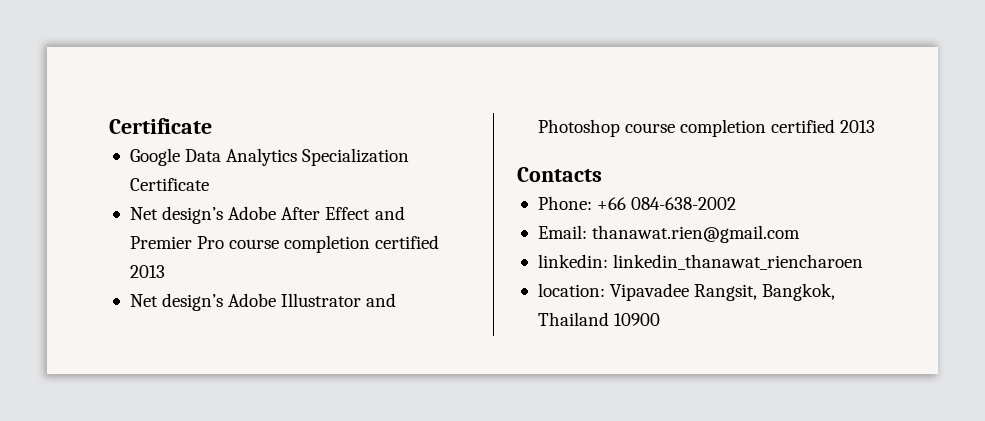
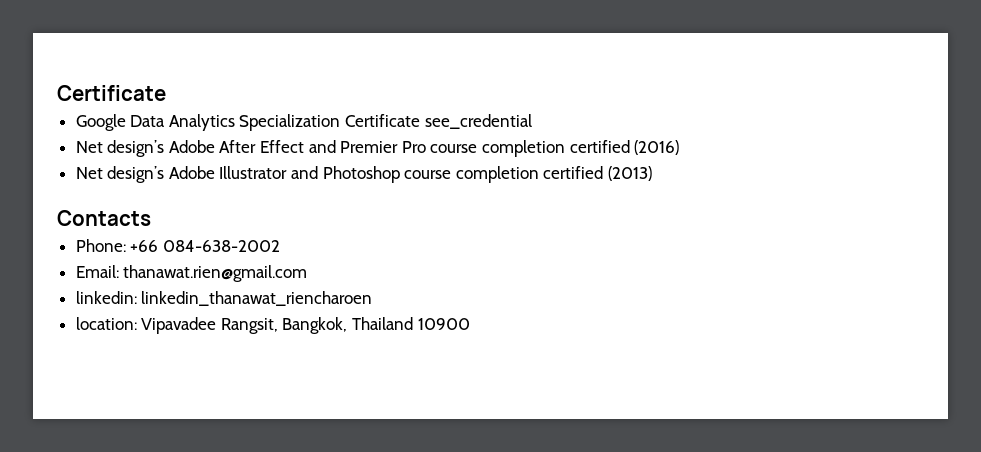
- Google Data Analytics Specialization Certificate
+ Google Data Analytics Specialization Certificate see_credential
- Net design’s Adobe After Effect and Premier Pro course completion certified 2013
+ Net design’s Adobe After Effect and Premier Pro course completion certified (2016)
- Net design’s Adobe Illustrator and Photoshop course completion certified 2013
+ Net design’s Adobe Illustrator and Photoshop course completion certified (2013)

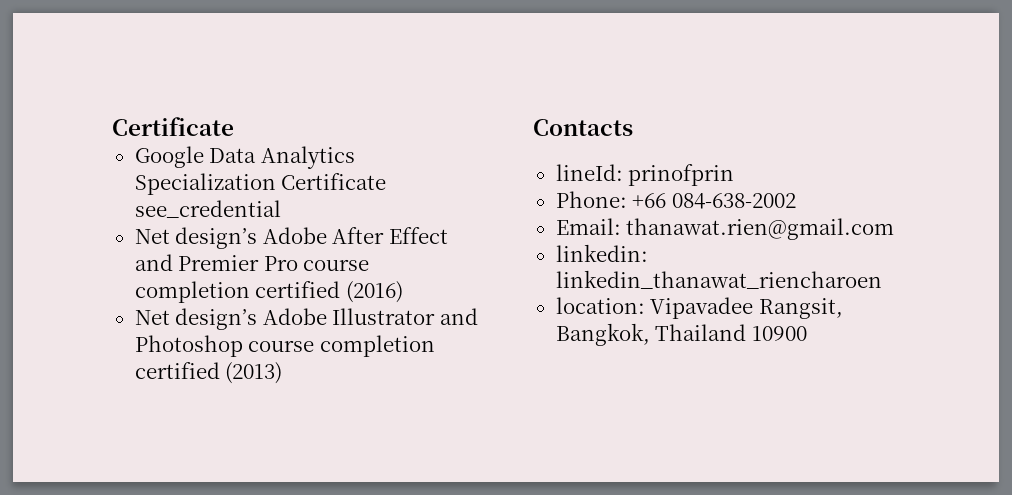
+ lineId: prinofprin

